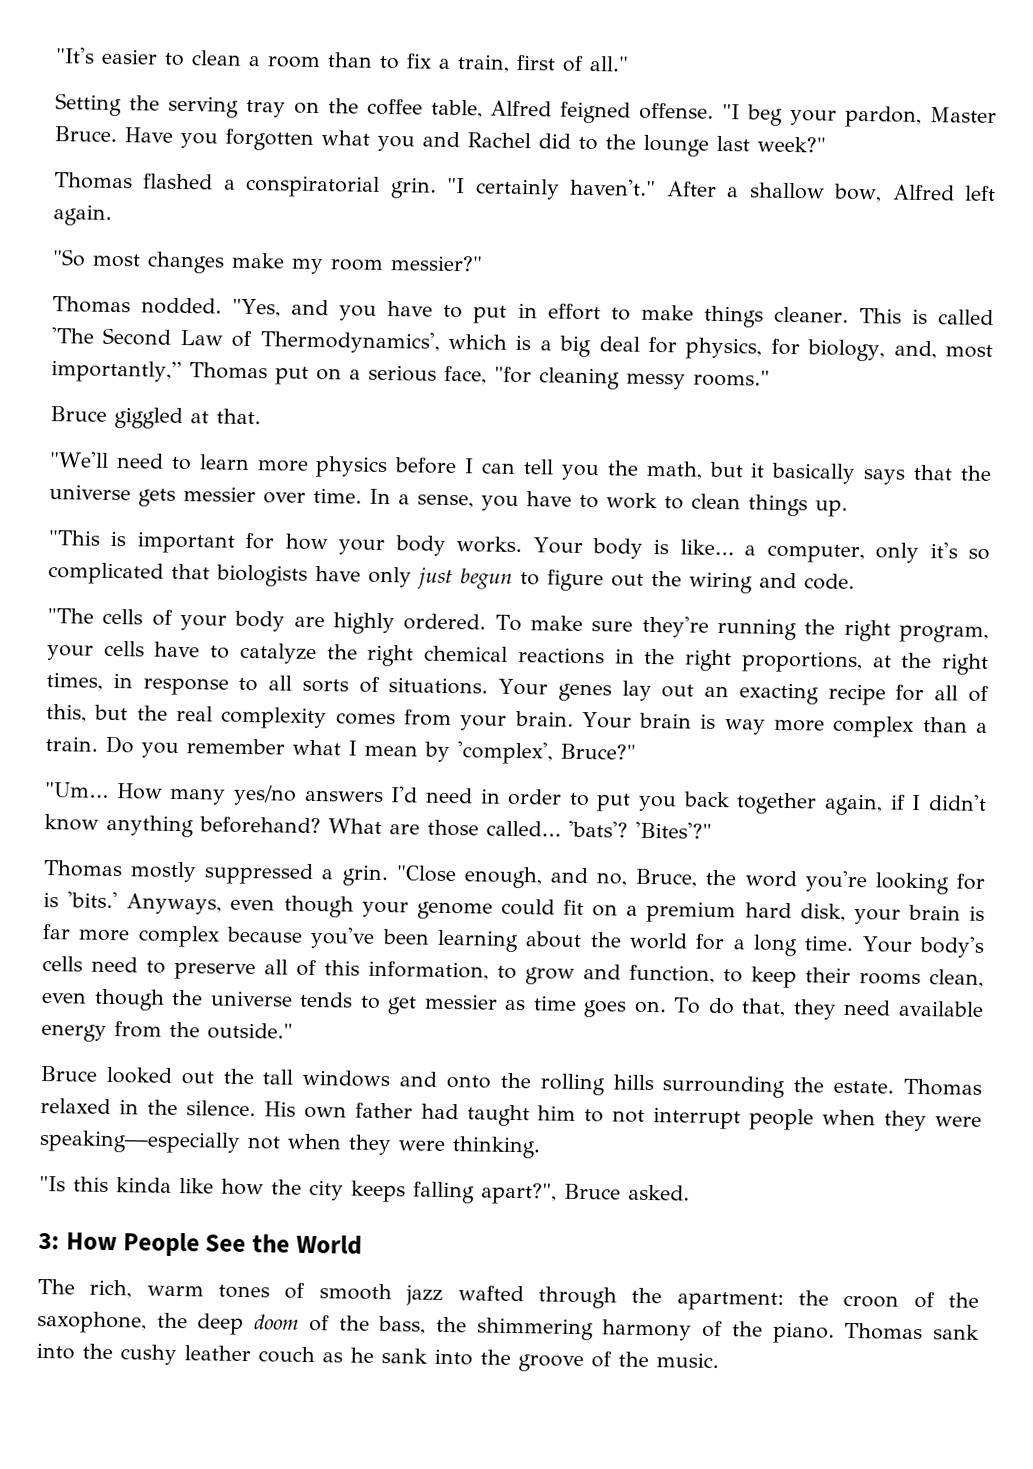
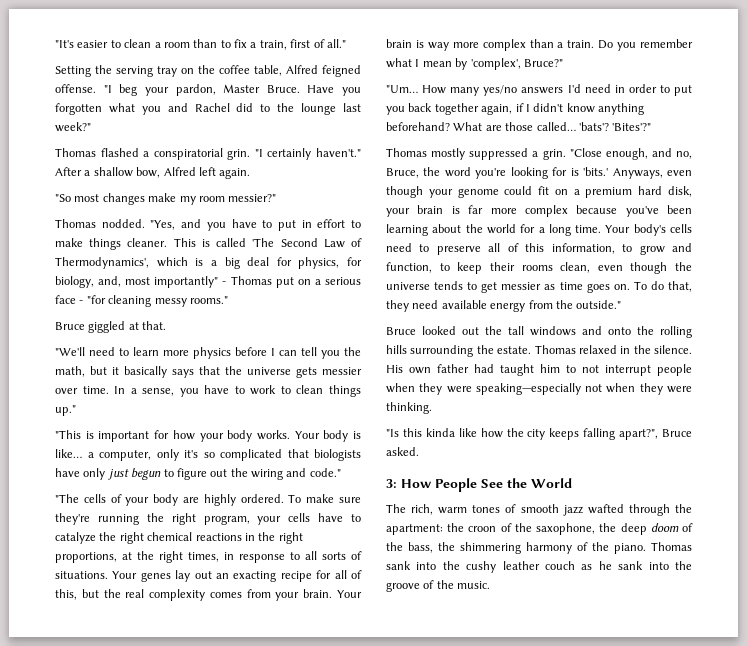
- This is called 'The Second Law of Thermodynamics', which is a big deal for physics, for biology, and, most importantly,” Thomas put on a serious face, "for cleaning messy rooms."
+ This is called 'The Second Law of Thermodynamics', which is a big deal for physics, for biology, and, most importantly" - Thomas put on a serious face - "for cleaning messy rooms."
- In a sense, you have to work to clean things up.
+ In a sense, you have to work to clean things up."
- Your body is like… a computer, only it's so complicated that biologists have only just begun to figure out the wiring and code.
+ Your body is like… a computer, only it's so complicated that biologists have only just begun to figure out the wiring and code."

